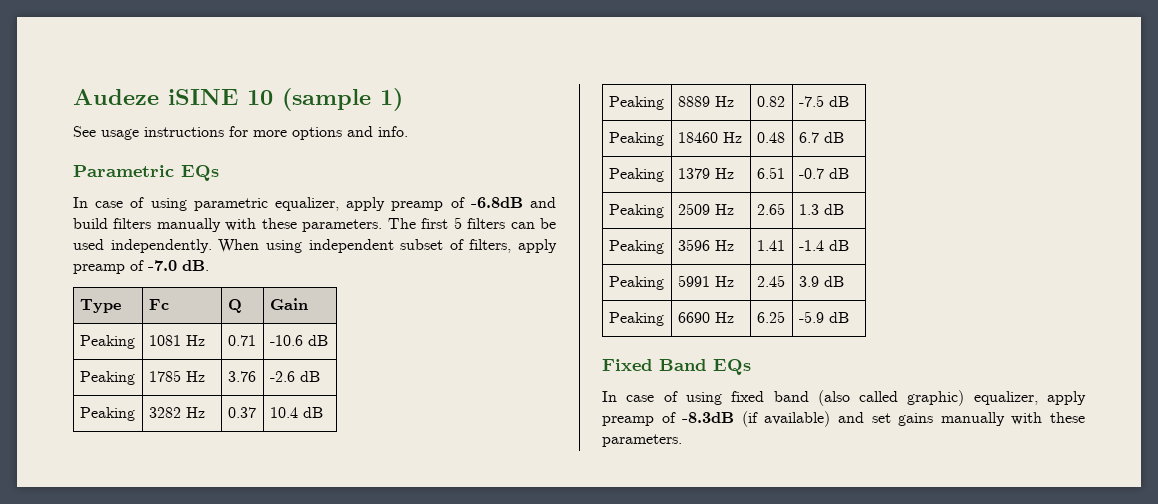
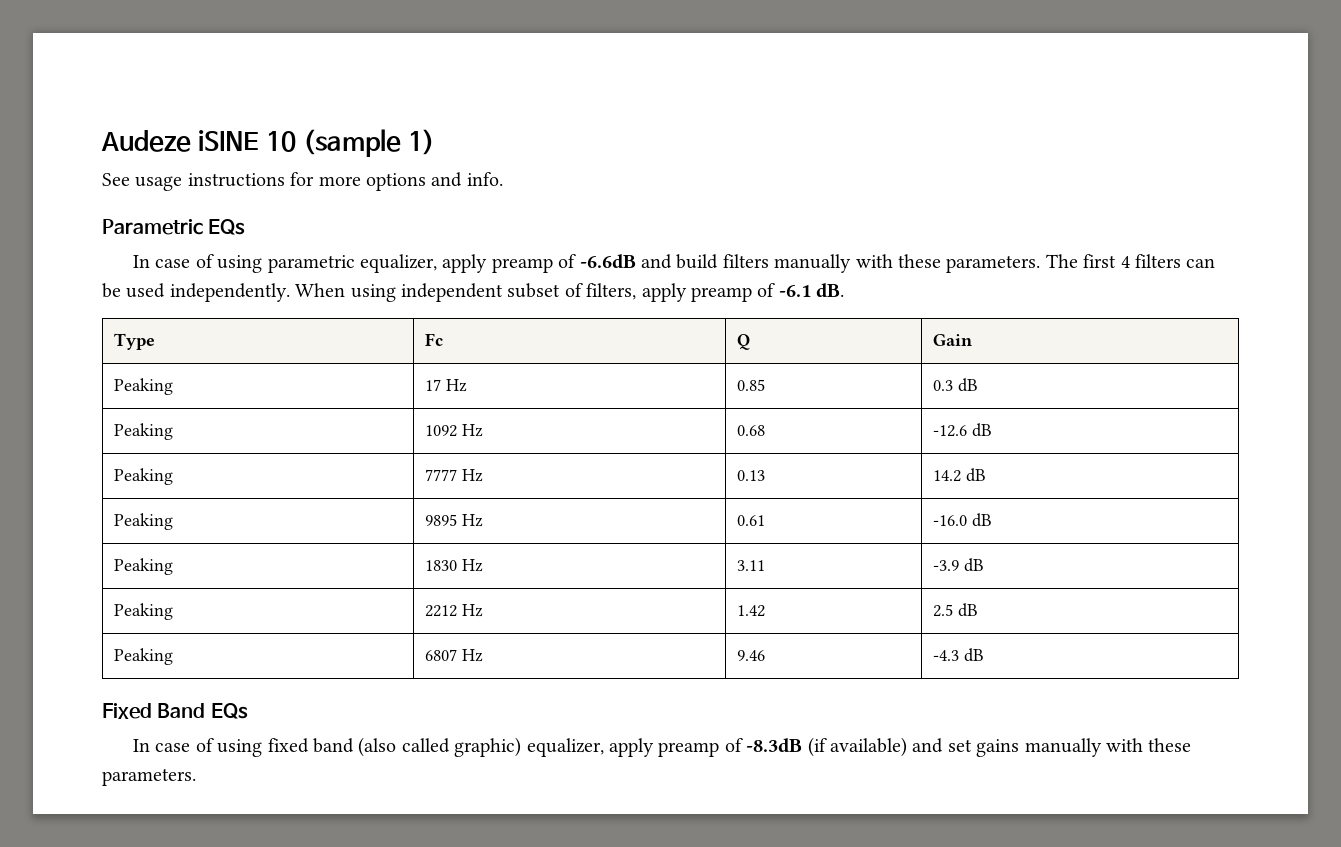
- In case of using parametric equalizer, apply preamp of -6.8dB and build filters manually with these parameters.
+ In case of using parametric equalizer, apply preamp of -6.6dB and build filters manually with these parameters.
- The first 5 filters can be used independently.
+ The first 4 filters can be used independently.
- When using independent subset of filters, apply preamp of -7.0 dB.
+ When using independent subset of filters, apply preamp of -6.1 dB.
- Peaking | 1081 Hz | 0.71 | -10.6 dB
- Peaking | 1785 Hz | 3.76 | -2.6 dB
- Peaking | 3282 Hz | 0.37 | 10.4 dB
- Peaking | 8889 Hz | 0.82 | -7.5 dB
- Peaking | 18460 Hz | 0.48 | 6.7 dB
- Peaking | 1379 Hz | 6.51 | -0.7 dB
- Peaking | 2509 Hz | 2.65 | 1.3 dB
- Peaking | 3596 Hz | 1.41 | -1.4 dB
- Peaking | 5991 Hz | 2.45 | 3.9 dB
- Peaking | 6690 Hz | 6.25 | -5.9 dB
+ Peaking | 17 Hz | 0.85 | 0.3 dB
+ Peaking | 1092 Hz | 0.68 | -12.6 dB
+ Peaking | 7777 Hz | 0.13 | 14.2 dB
+ Peaking | 9895 Hz | 0.61 | -16.0 dB
+ Peaking | 1830 Hz | 3.11 | -3.9 dB
+ Peaking | 2212 Hz | 1.42 | 2.5 dB
+ Peaking | 6807 Hz | 9.46 | -4.3 dB

